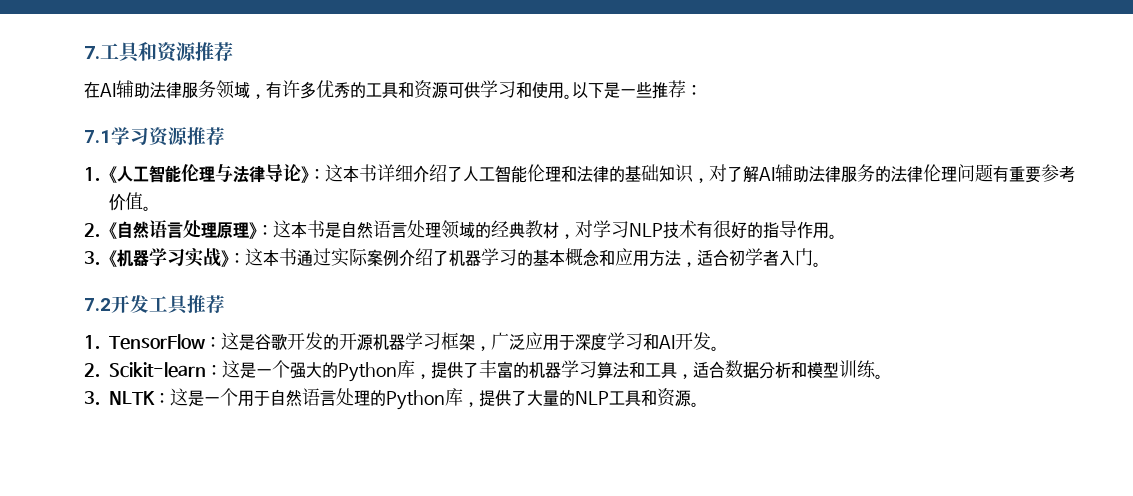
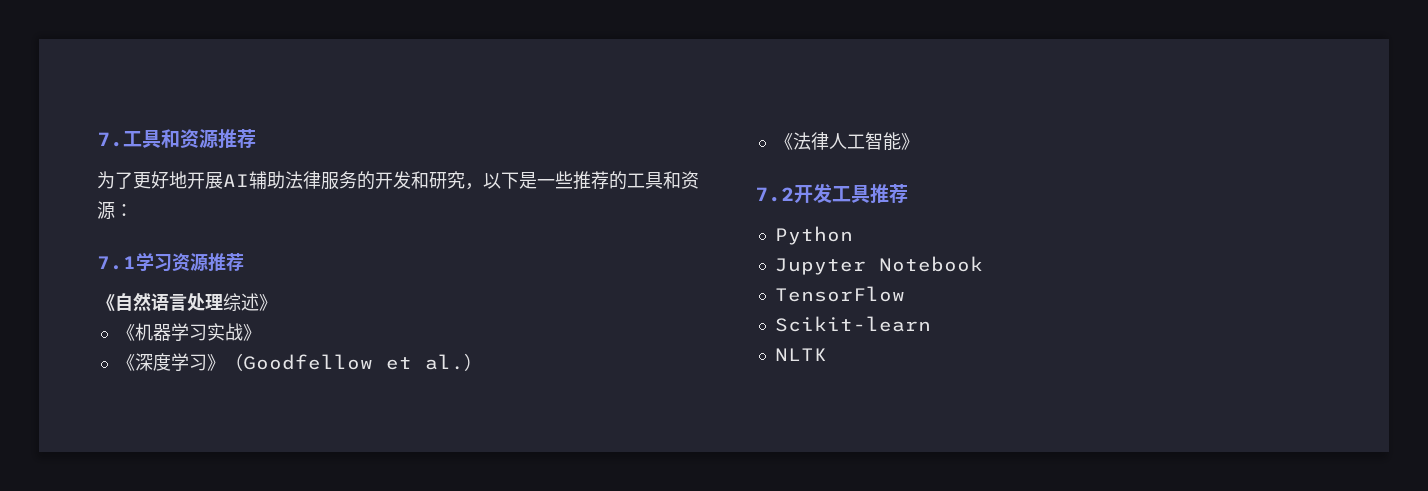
- 在AI辅助法律服务领域，有许多优秀的工具和资源可供学习和使用。以下是一些推荐：
+ 为了更好地开展AI辅助法律服务的开发和研究，以下是一些推荐的工具和资源：
- 1.《人工智能伦理与法律导论》：这本书详细介绍了人工智能伦理和法律的基础知识，对了解AI辅助法律服务的法律伦理问题有重要参考价值。
- 2.《自然语言处理原理》：这本书是自然语言处理领域的经典教材，对学习NLP技术有很好的指导作用。
- 3.《机器学习实战》：这本书通过实际案例介绍了机器学习的基本概念和应用方法，适合初学者入门。
+ 《自然语言处理综述》
+ 《机器学习实战》
+ 《深度学习》（Goodfellow et al.）
+ 《法律人工智能》
  7.2开发工具推荐
- 1. TensorFlow：这是谷歌开发的开源机器学习框架，广泛应用于深度学习和AI开发。
- 2. Scikit-learn：这是一个强大的Python库，提供了丰富的机器学习算法和工具，适合数据分析和模型训练。
- 3. NLTK：这是一个用于自然语言处理的Python库，提供了大量的NLP工具和资源。
+ Python
+ Jupyter Notebook
+ TensorFlow
+ Scikit-learn
+ NLTK

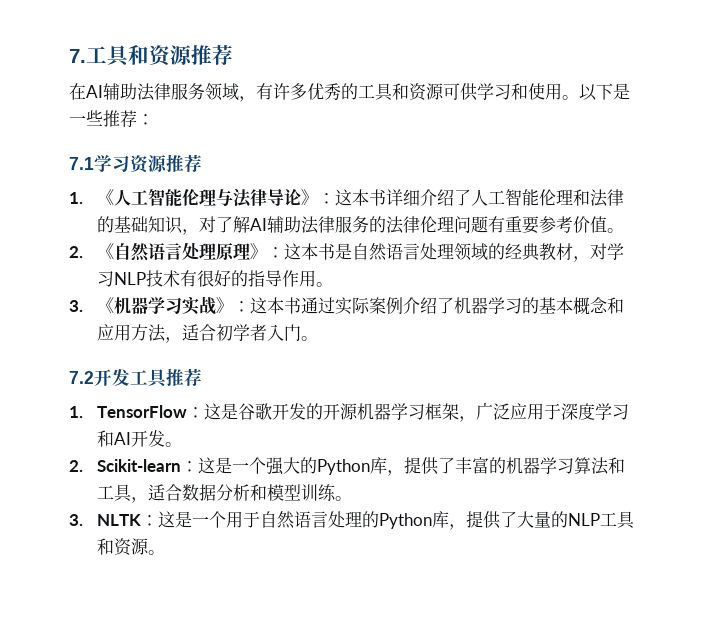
- 为了更好地开展AI辅助法律服务的开发和研究，以下是一些推荐的工具和资源：
+ 在AI辅助法律服务领域，有许多优秀的工具和资源可供学习和使用。以下是一些推荐：
- 《自然语言处理综述》
- 《机器学习实战》
- 《深度学习》（Goodfellow et al.）
- 《法律人工智能》
+ 1.《人工智能伦理与法律导论》：这本书详细介绍了人工智能伦理和法律的基础知识，对了解AI辅助法律服务的法律伦理问题有重要参考价值。
+ 2.《自然语言处理原理》：这本书是自然语言处理领域的经典教材，对学习NLP技术有很好的指导作用。
+ 3.《机器学习实战》：这本书通过实际案例介绍了机器学习的基本概念和应用方法，适合初学者入门。
  7.2开发工具推荐
- Python
- Jupyter Notebook
- TensorFlow
- Scikit-learn
- NLTK
+ 1. TensorFlow：这是谷歌开发的开源机器学习框架，广泛应用于深度学习和AI开发。
+ 2. Scikit-learn：这是一个强大的Python库，提供了丰富的机器学习算法和工具，适合数据分析和模型训练。
+ 3. NLTK：这是一个用于自然语言处理的Python库，提供了大量的NLP工具和资源。

